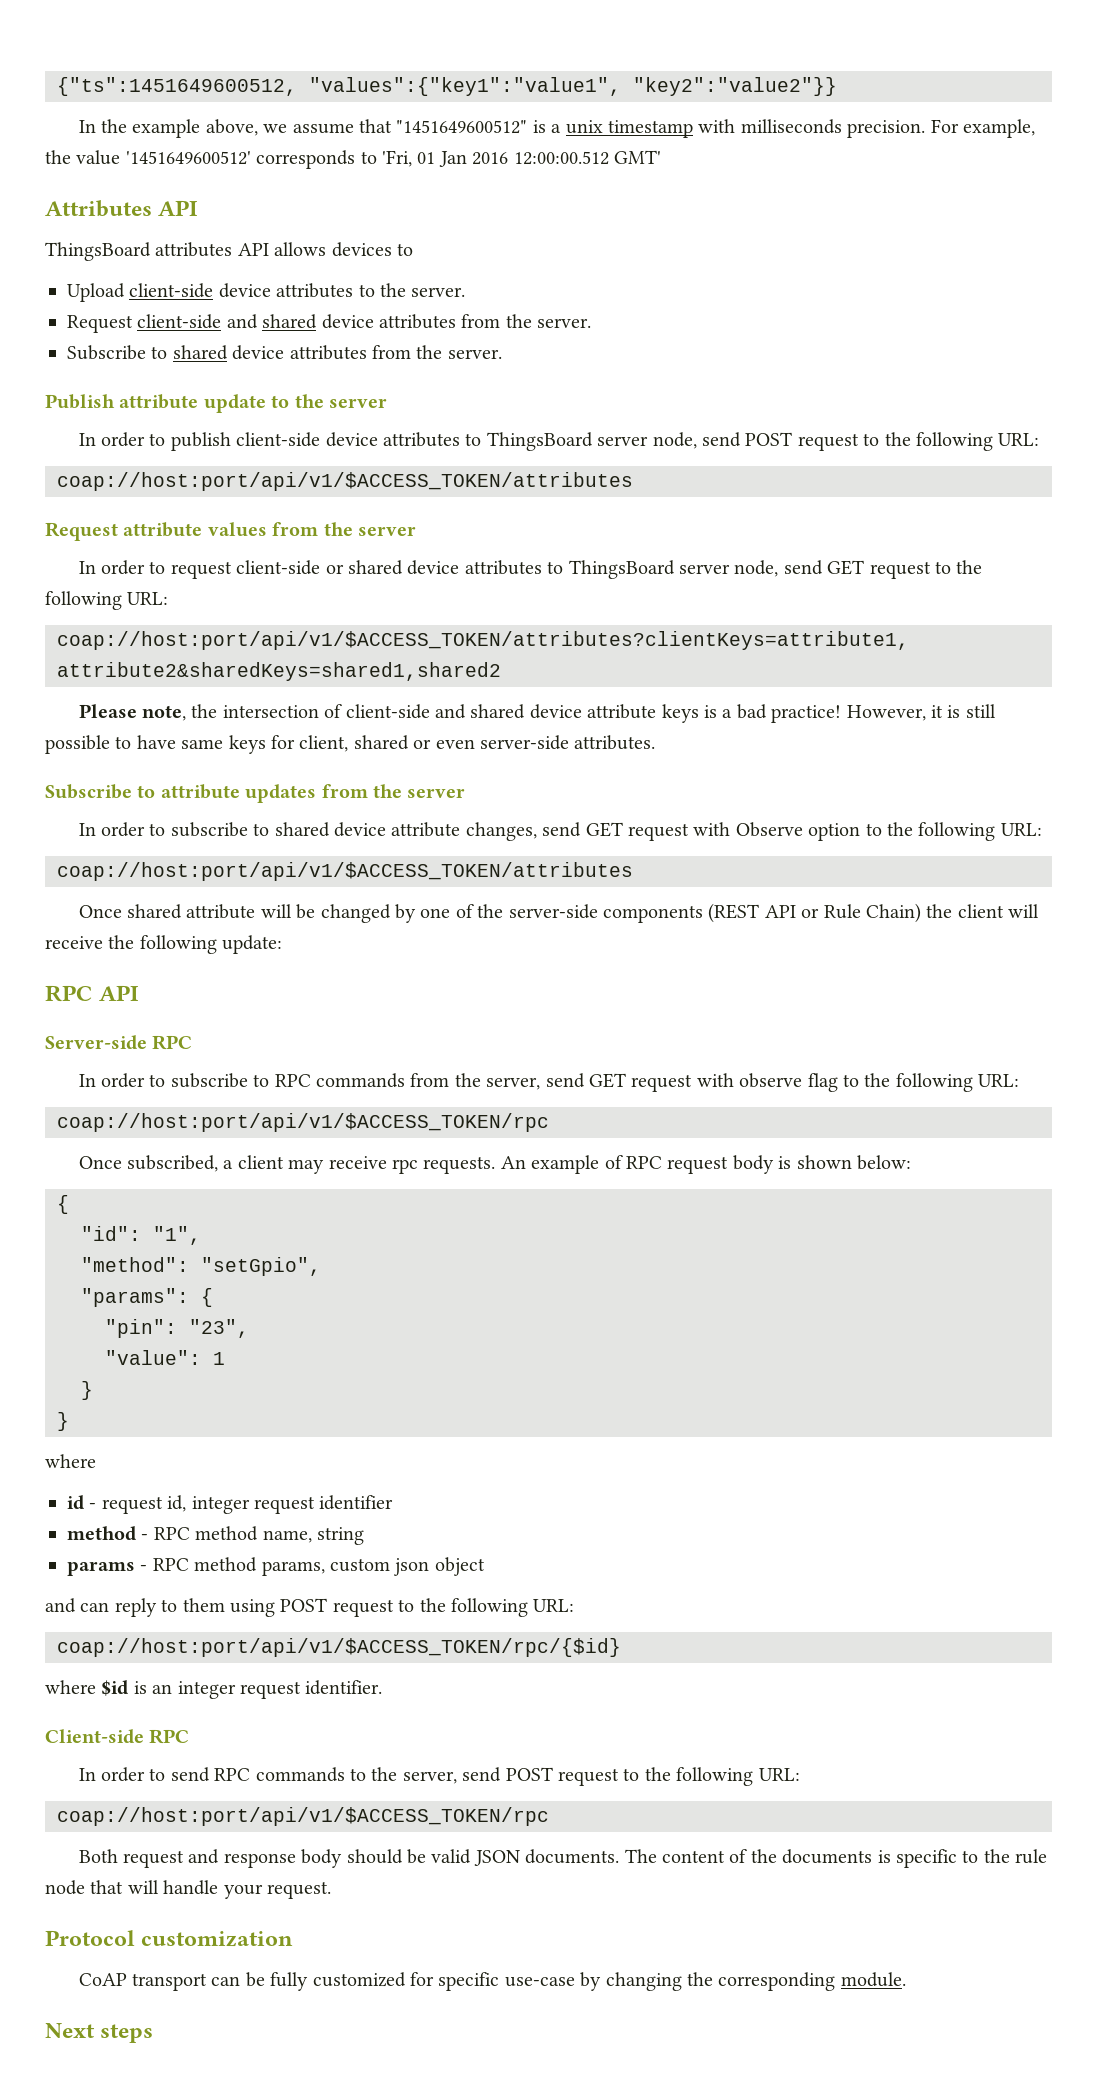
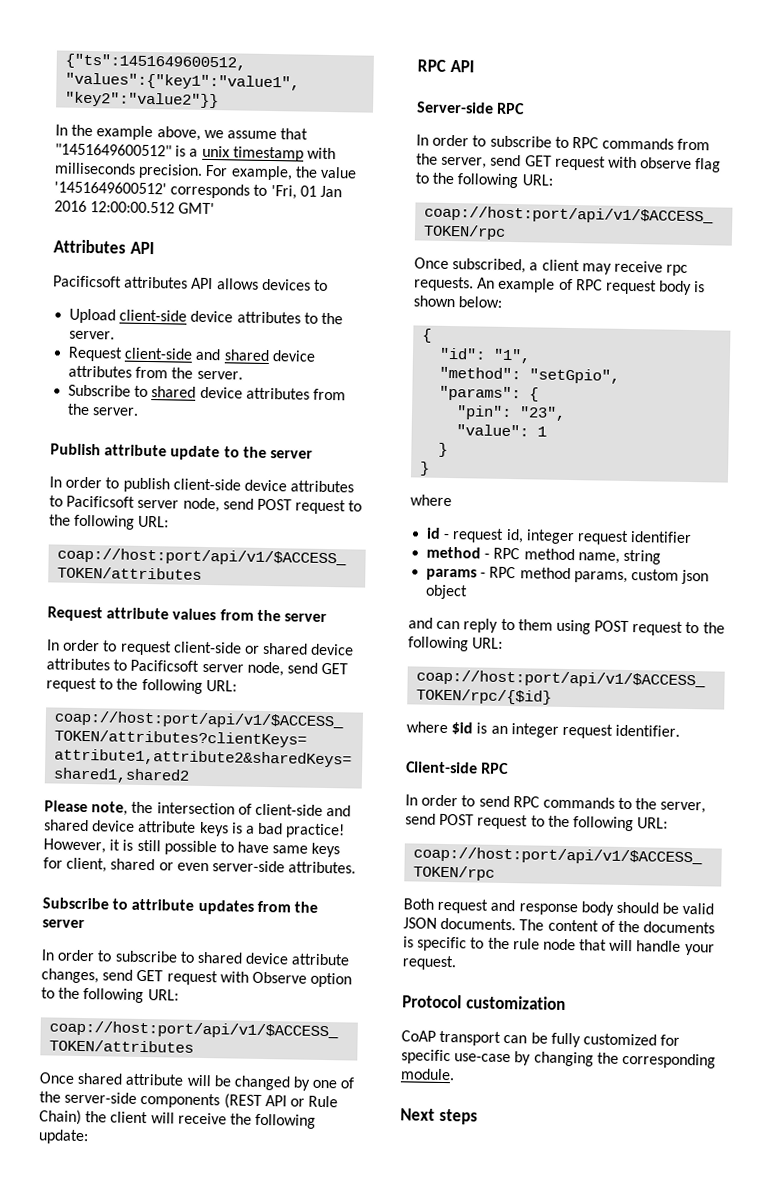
- ThingsBoard attributes API allows devices to
+ Pacificsoft attributes API allows devices to
- In order to publish client-side device attributes to ThingsBoard server node, send POST request to the following URL:
+ In order to publish client-side device attributes to Pacificsoft server node, send POST request to the following URL:
- In order to request client-side or shared device attributes to ThingsBoard server node, send GET request to the following URL:
+ In order to request client-side or shared device attributes to Pacificsoft server node, send GET request to the following URL:

